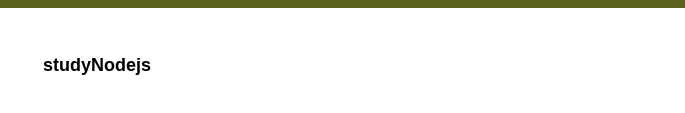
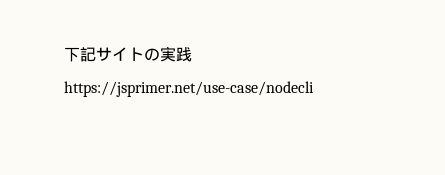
- studyNodejs
+ 下記サイトの実践
+ https://jsprimer.net/use-case/nodecli

